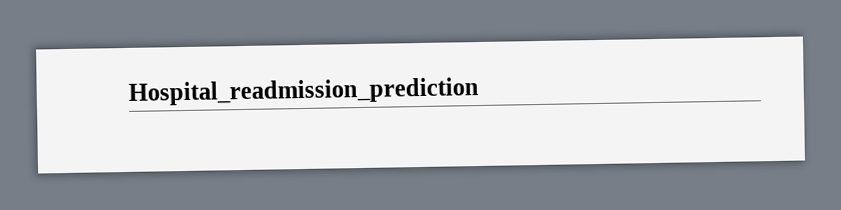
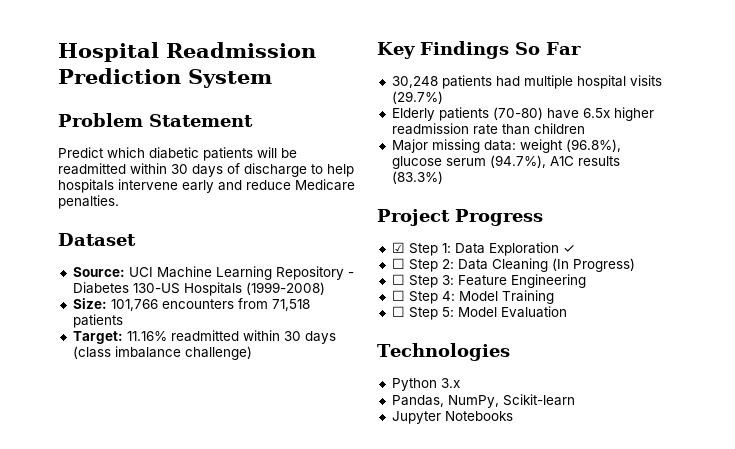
- Hospital_readmission_prediction
+ Hospital Readmission Prediction System
+ Problem Statement
+ Predict which diabetic patients will be readmitted within 30 days of discharge to help hospitals intervene early and reduce Medicare penalties.
+ Dataset
+ Source: UCI Machine Learning Repository - Diabetes 130-US Hospitals (1999-2008)
+ Size: 101,766 encounters from 71,518 patients
+ Target: 11.16% readmitted within 30 days (class imbalance challenge)
+ Key Findings So Far
+ 30,248 patients had multiple hospital visits (29.7%)
+ Elderly patients (70-80) have 6.5x higher readmission rate than children
+ Major missing data: weight (96.8%), glucose serum (94.7%), A1C results (83.3%)
+ Project Progress
+ ☑ Step 1: Data Exploration ✓
+ ☐ Step 2: Data Cleaning (In Progress)
+ ☐ Step 3: Feature Engineering
+ ☐ Step 4: Model Training
+ ☐ Step 5: Model Evaluation
+ Technologies
+ Python 3.x
+ Pandas, NumPy, Scikit-learn
+ Jupyter Notebooks

